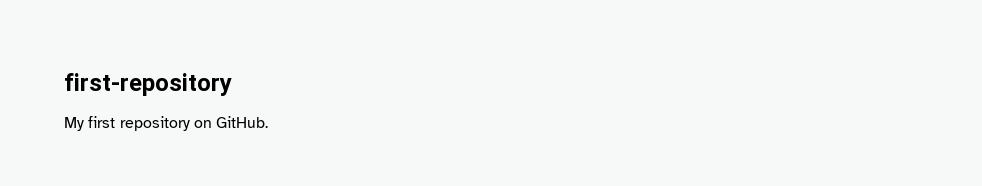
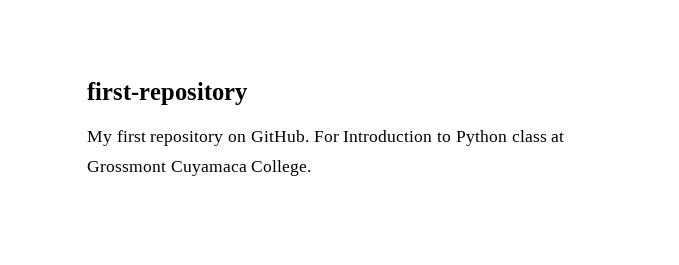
+ For Introduction to Python class at Grossmont Cuyamaca College.

